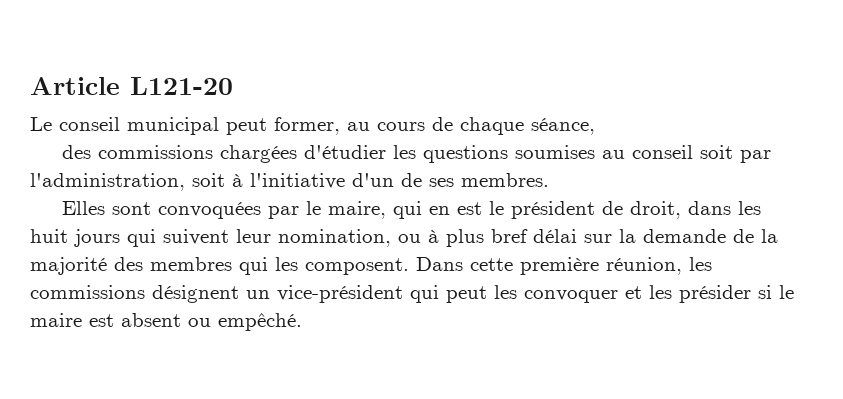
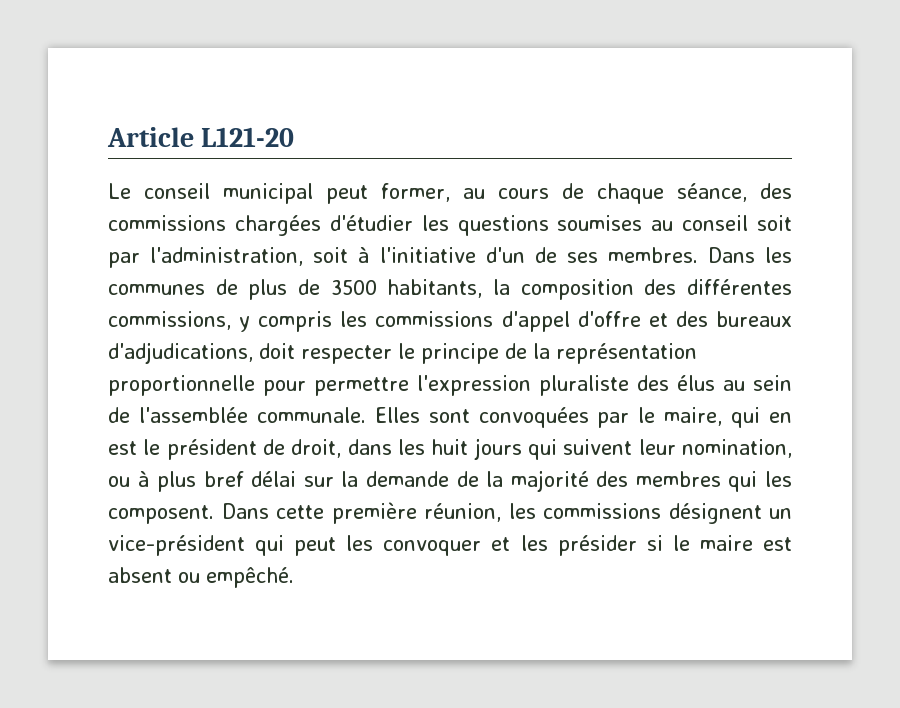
- Le conseil municipal peut former, au cours de chaque séance,
- des commissions chargées d'étudier les questions soumises au conseil soit par l'administration, soit à l'initiative d'un de ses membres.
- Elles sont convoquées par le maire, qui en est le président de droit, dans les huit jours qui suivent leur nomination, ou à plus bref délai sur la demande de la majorité des membres qui les composent.
+ Le conseil municipal peut former, au cours de chaque séance, des commissions chargées d'étudier les questions soumises au conseil soit par l'administration, soit à l'initiative d'un de ses membres. Dans les communes de plus de 3500 habitants, la composition des différentes commissions, y compris les commissions d'appel d'offre et des bureaux d'adjudications, doit respecter le principe de la représentation proportionnelle pour permettre l'expression pluraliste des élus au sein de l'assemblée communale. Elles sont convoquées par le maire, qui en est le président de droit, dans les huit jours qui suivent leur nomination, ou à plus bref délai sur la demande de la majorité des membres qui les composent.

